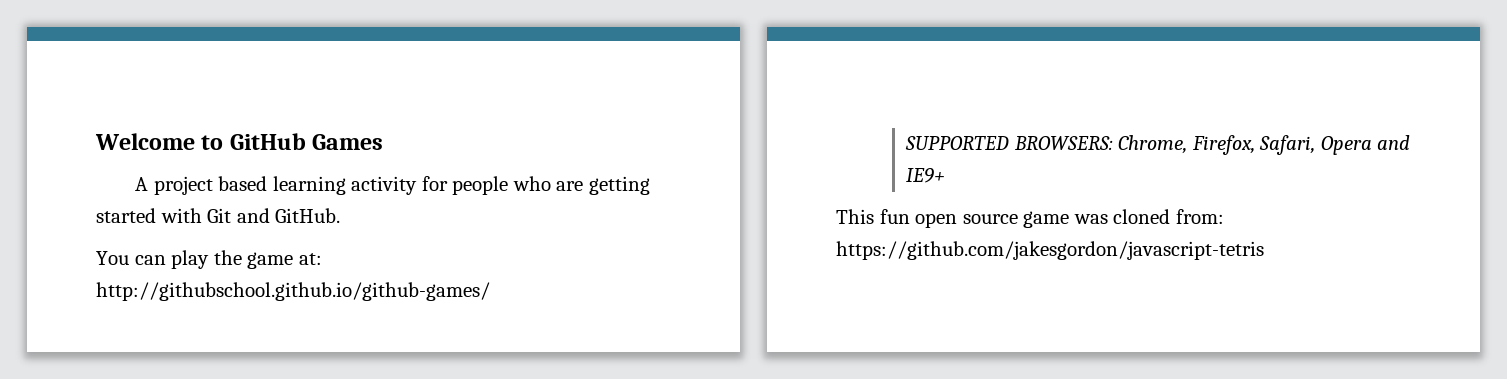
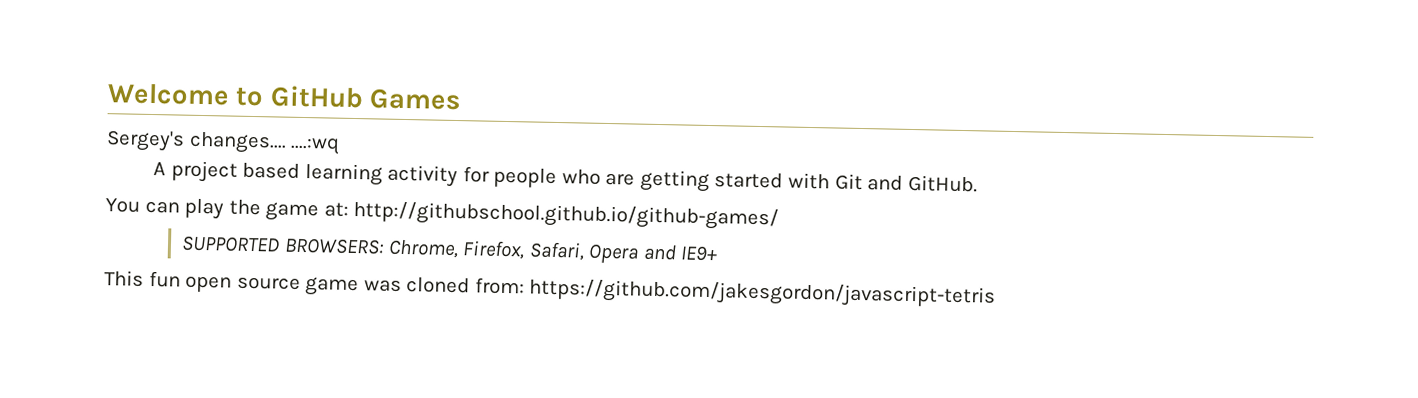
+ Sergey's changes.... ....:wq

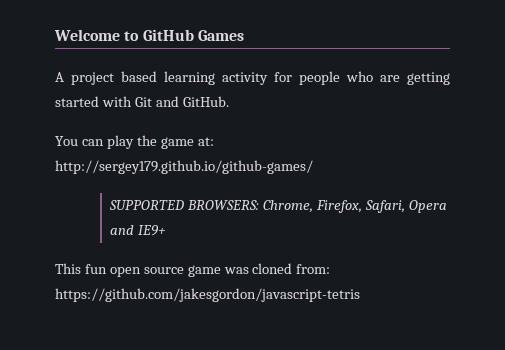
- Sergey's changes.... ....:wq
- You can play the game at: http://githubschool.github.io/github-games/
+ You can play the game at: http://sergey179.github.io/github-games/

